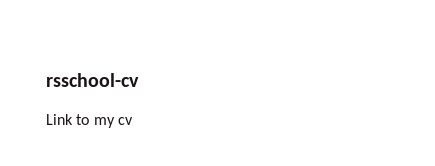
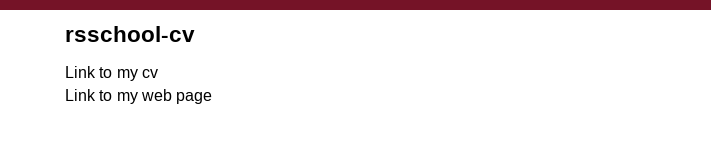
+ Link to my web page

